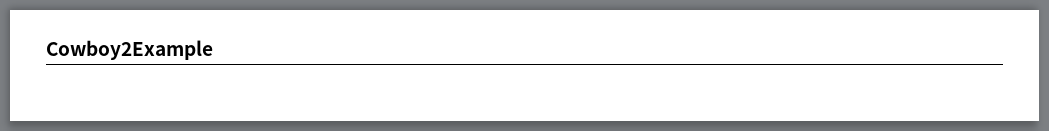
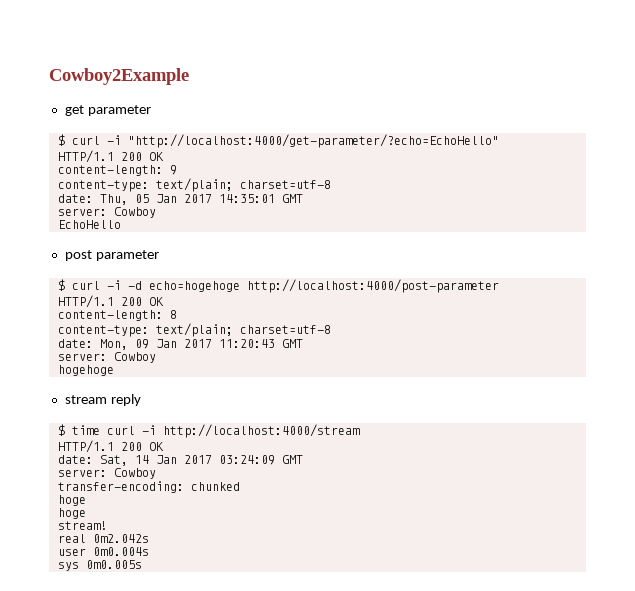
+ get parameter
+ $ curl -i "http://localhost:4000/get-parameter/?echo=EchoHello"
+ HTTP/1.1 200 OK
+ content-length: 9
+ content-type: text/plain; charset=utf-8
+ date: Thu, 05 Jan 2017 14:35:01 GMT
+ server: Cowboy
+ EchoHello
+ post parameter
+ $ curl -i -d echo=hogehoge http://localhost:4000/post-parameter
+ HTTP/1.1 200 OK
+ content-length: 8
+ content-type: text/plain; charset=utf-8
+ date: Mon, 09 Jan 2017 11:20:43 GMT
+ server: Cowboy
+ hogehoge
+ stream reply
+ $ time curl -i http://localhost:4000/stream
+ HTTP/1.1 200 OK
+ date: Sat, 14 Jan 2017 03:24:09 GMT
+ server: Cowboy
+ transfer-encoding: chunked
+ hoge
+ hoge
+ stream!
+ real 0m2.042s
+ user 0m0.004s
+ sys 0m0.005s

